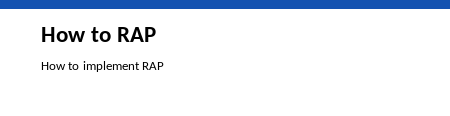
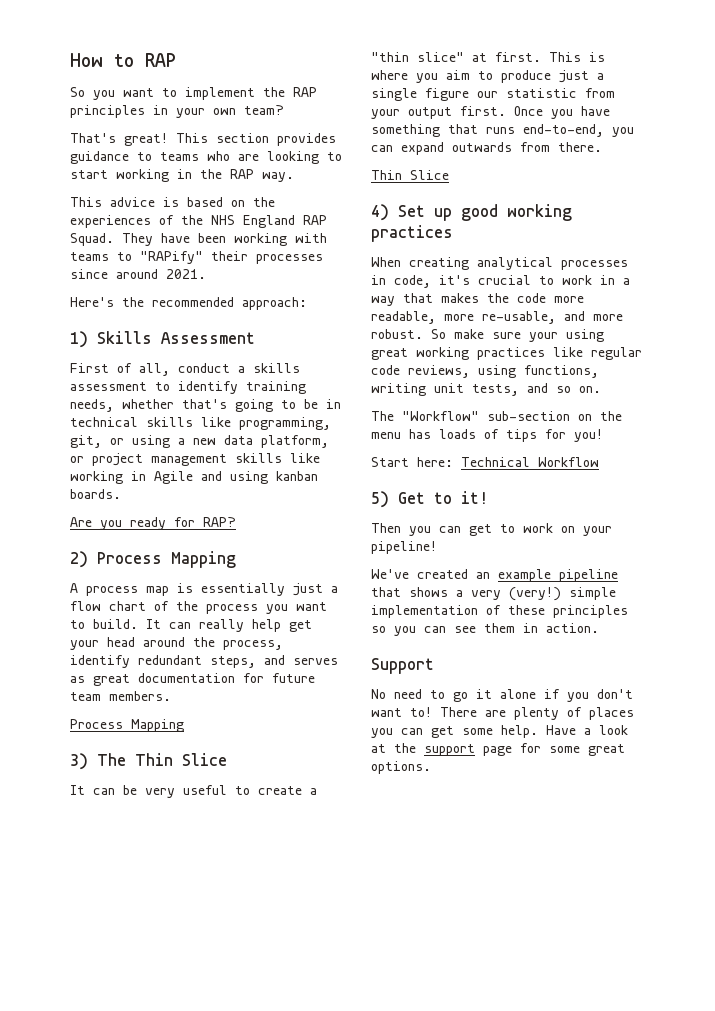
- How to implement RAP
+ So you want to implement the RAP principles in your own team?
+ That's great! This section provides guidance to teams who are looking to start working in the RAP way.
+ This advice is based on the experiences of the NHS England RAP Squad. They have been working with teams to "RAPify" their processes since around 2021.
+ Here's the recommended approach:
+ 1) Skills Assessment
+ First of all, conduct a skills assessment to identify training needs, whether that's going to be in technical skills like programming, git, or using a new data platform, or project management skills like working in Agile and using kanban boards.
+ Are you ready for RAP?
+ 2) Process Mapping
+ A process map is essentially just a flow chart of the process you want to build. It can really help get your head around the process, identify redundant steps, and serves as great documentation for future team members.
+ Process Mapping
+ 3) The Thin Slice
+ It can be very useful to create a "thin slice" at first. This is where you aim to produce just a single figure our statistic from your output first. Once you have something that runs end-to-end, you can expand outwards from there.
+ Thin Slice
+ 4) Set up good working practices
+ When creating analytical processes in code, it's crucial to work in a way that makes the code more readable, more re-usable, and more robust. So make sure your using great working practices like regular code reviews, using functions, writing unit tests, and so on.
+ The "Workflow" sub-section on the menu has loads of tips for you!
+ Start here: Technical Workflow
+ 5) Get to it!
+ Then you can get to work on your pipeline!
+ We've created an example pipeline that shows a very (very!) simple implementation of these principles so you can see them in action.
+ Support
+ No need to go it alone if you don't want to! There are plenty of places you can get some help. Have a look at the support page for some great options.

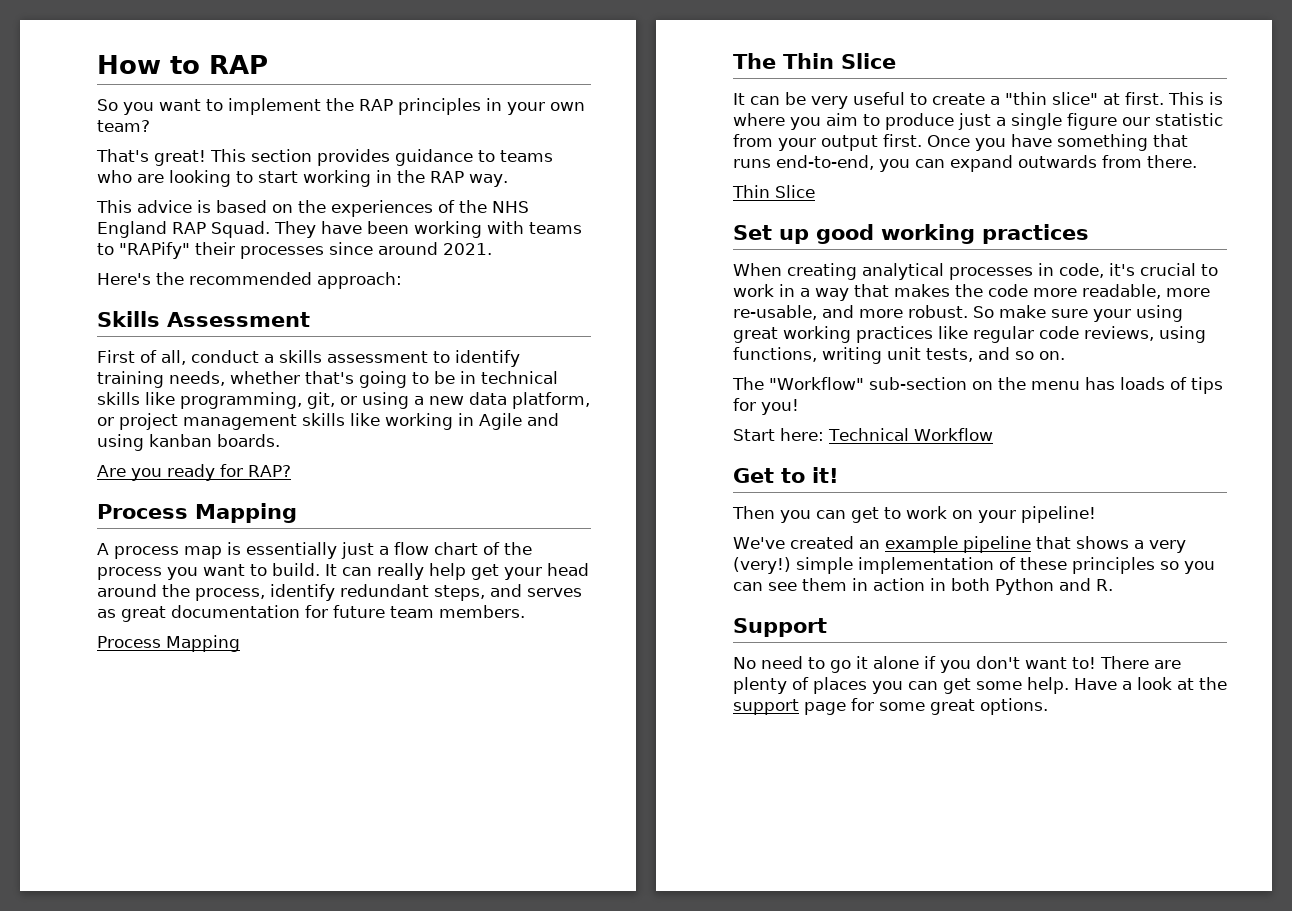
- 1) Skills Assessment
+ Skills Assessment
  Are you ready for RAP?
- 2) Process Mapping
+ Process Mapping
- 3) The Thin Slice
+ The Thin Slice
- 4) Set up good working practices
+ Set up good working practices
- 5) Get to it!
+ Get to it!
- We've created an example pipeline that shows a very (very!) simple implementation of these principles so you can see them in action.
+ We've created an example pipeline that shows a very (very!) simple implementation of these principles so you can see them in action in both Python and R.

